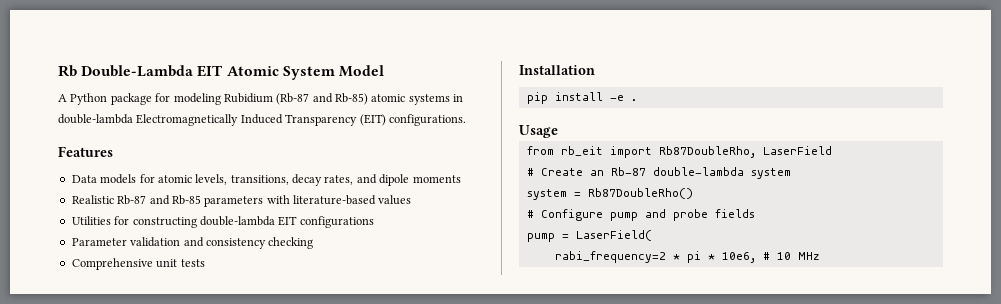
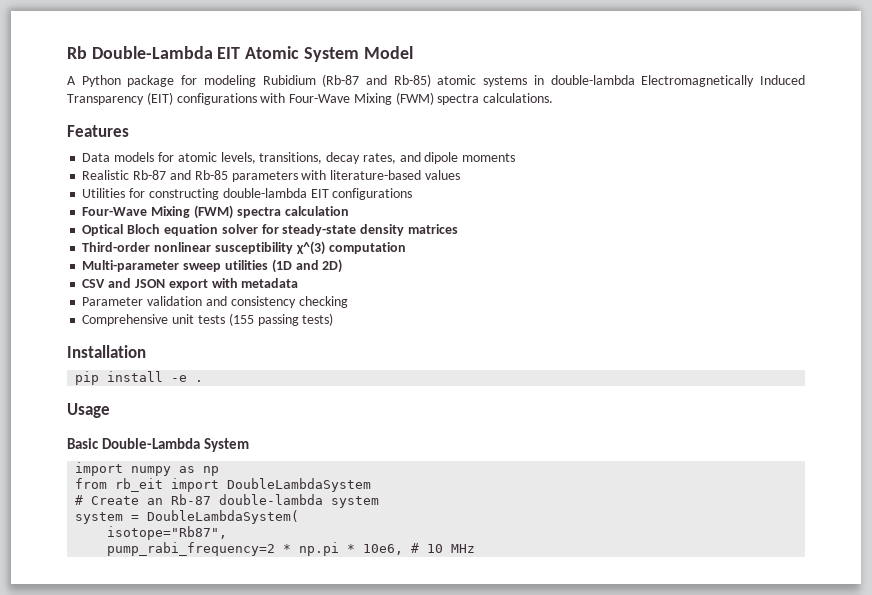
- A Python package for modeling Rubidium (Rb-87 and Rb-85) atomic systems in double-lambda Electromagnetically Induced Transparency (EIT) configurations.
+ A Python package for modeling Rubidium (Rb-87 and Rb-85) atomic systems in double-lambda Electromagnetically Induced Transparency (EIT) configurations with Four-Wave Mixing (FWM) spectra calculations.
+ Four-Wave Mixing (FWM) spectra calculation
+ Optical Bloch equation solver for steady-state density matrices
+ Third-order nonlinear susceptibility χ^(3) computation
+ Multi-parameter sweep utilities (1D and 2D)
+ CSV and JSON export with metadata
- Comprehensive unit tests
+ Comprehensive unit tests (155 passing tests)
+ Basic Double-Lambda System
+ import numpy as np
- from rb_eit import Rb87DoubleRho, LaserField
+ from rb_eit import DoubleLambdaSystem
- system = Rb87DoubleRho()
- # Configure pump and probe fields
- pump = LaserField(
- rabi_frequency=2 * pi * 10e6, # 10 MHz
+ system = DoubleLambdaSystem(
+ isotope="Rb87",
+ pump_rabi_frequency=2 * np.pi * 10e6, # 10 MHz

